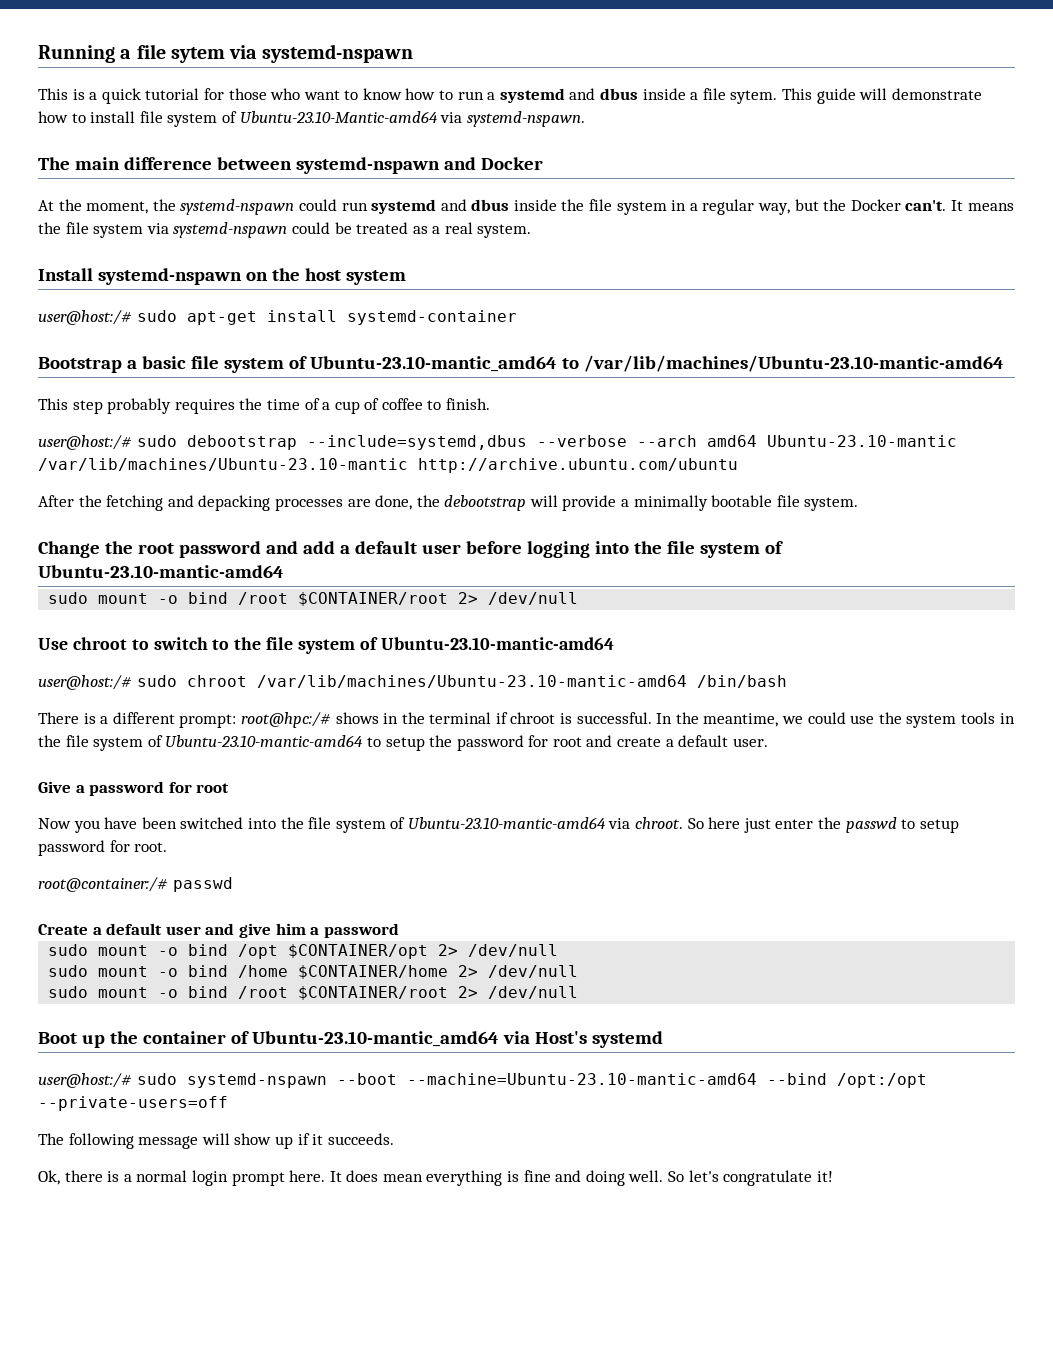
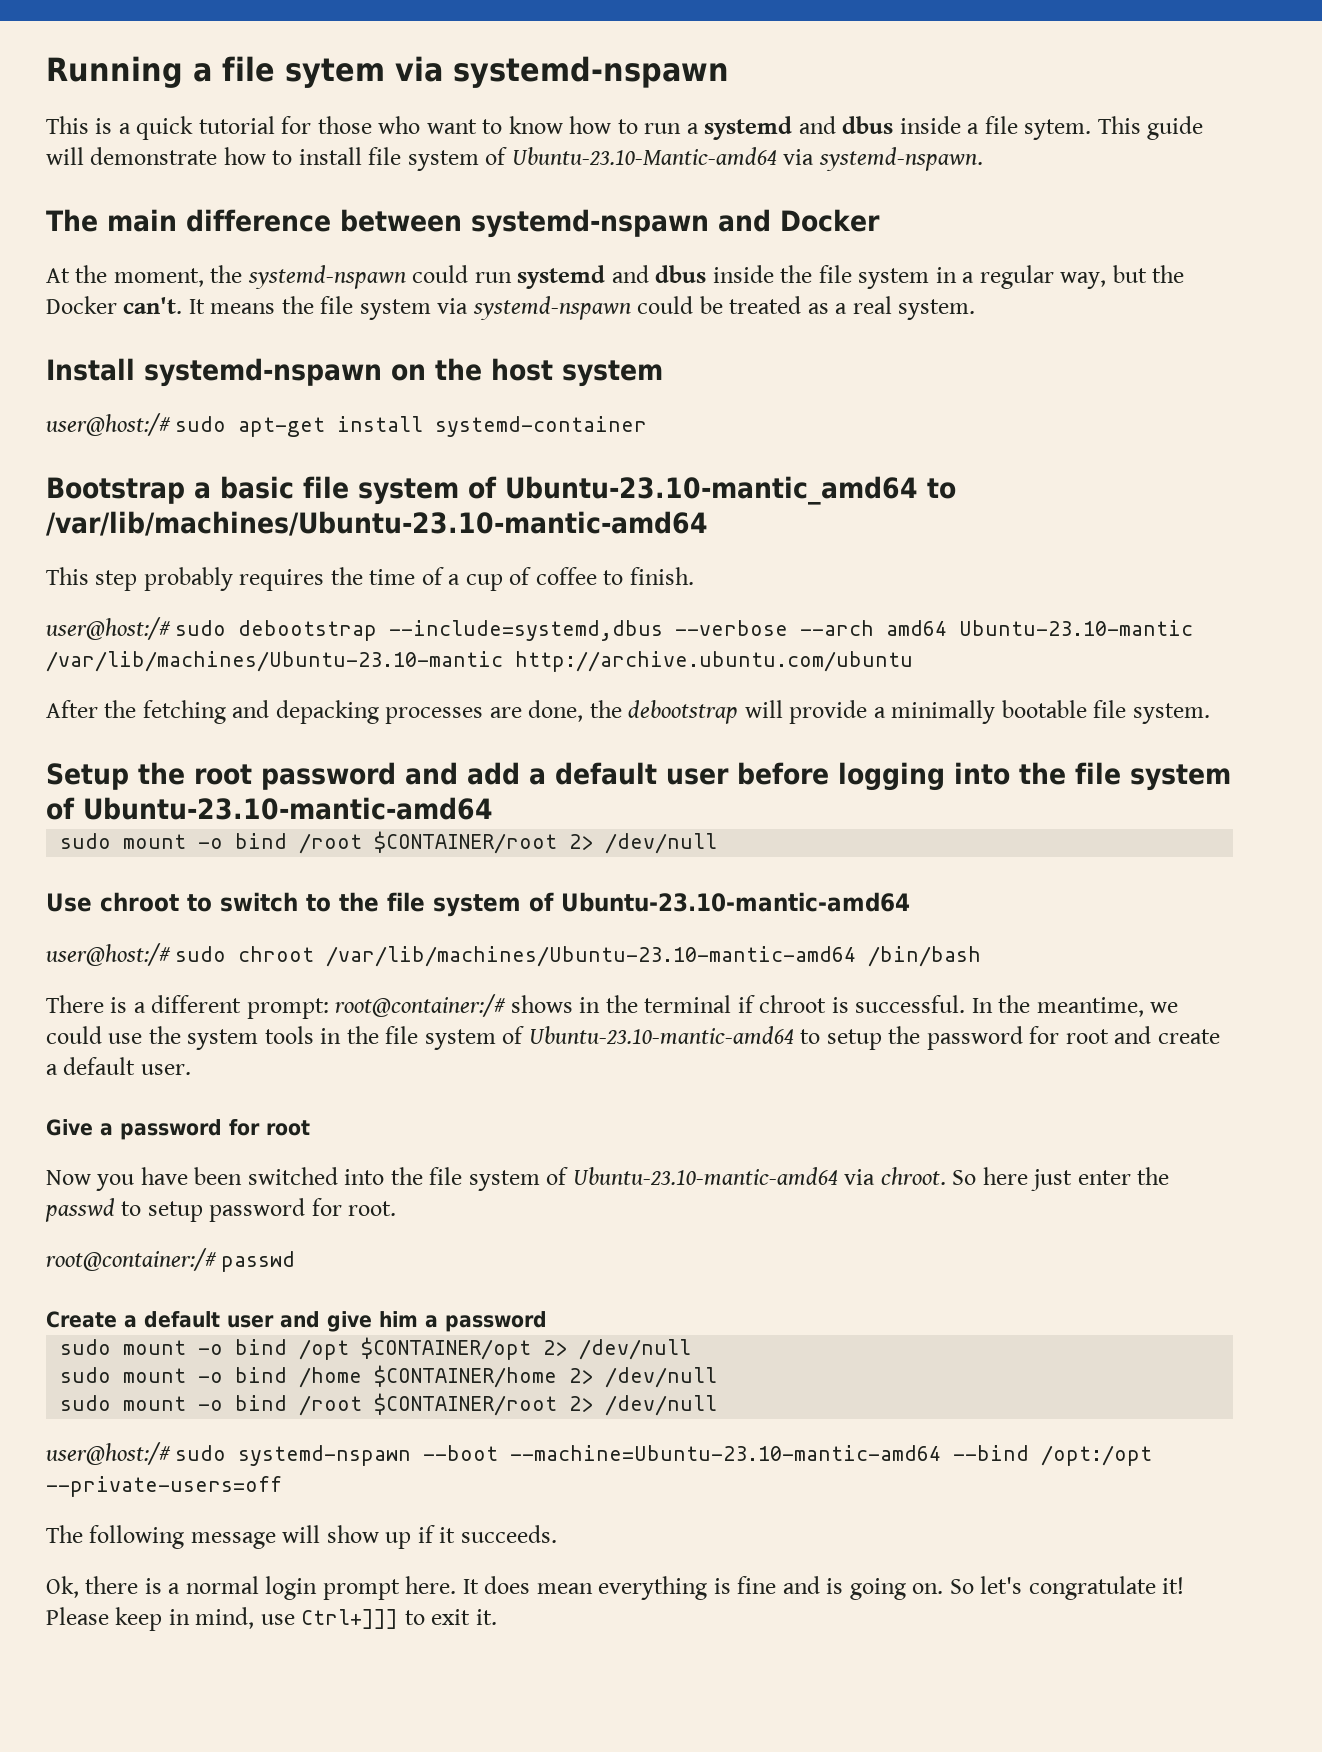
- Change the root password and add a default user before logging into the file system of Ubuntu-23.10-mantic-amd64
+ Setup the root password and add a default user before logging into the file system of Ubuntu-23.10-mantic-amd64
- There is a different prompt: root@hpc:/# shows in the terminal if chroot is successful.
+ There is a different prompt: root@container:/# shows in the terminal if chroot is successful.
- Boot up the container of Ubuntu-23.10-mantic_amd64 via Host's systemd
- It does mean everything is fine and doing well.
+ It does mean everything is fine and is going on.
+ Please keep in mind, use Ctrl+]]] to exit it.

